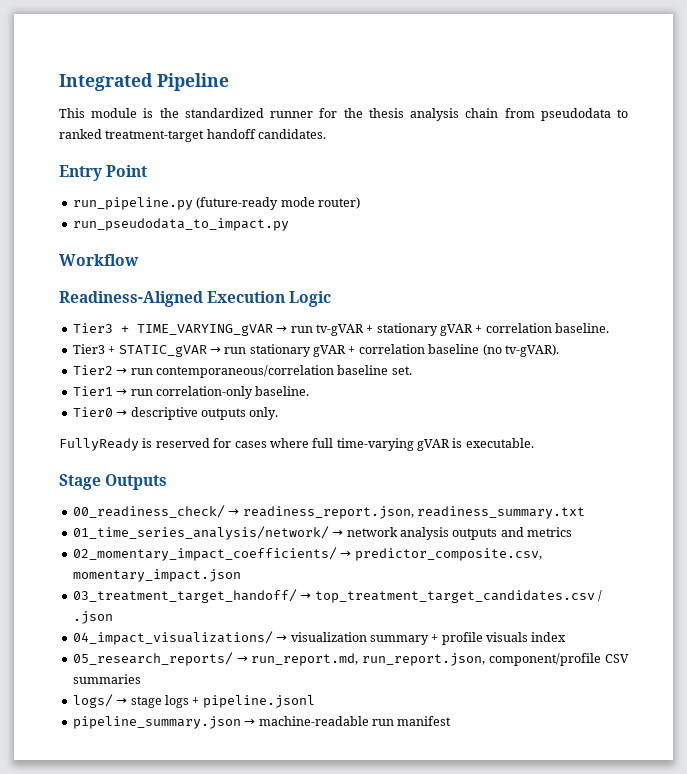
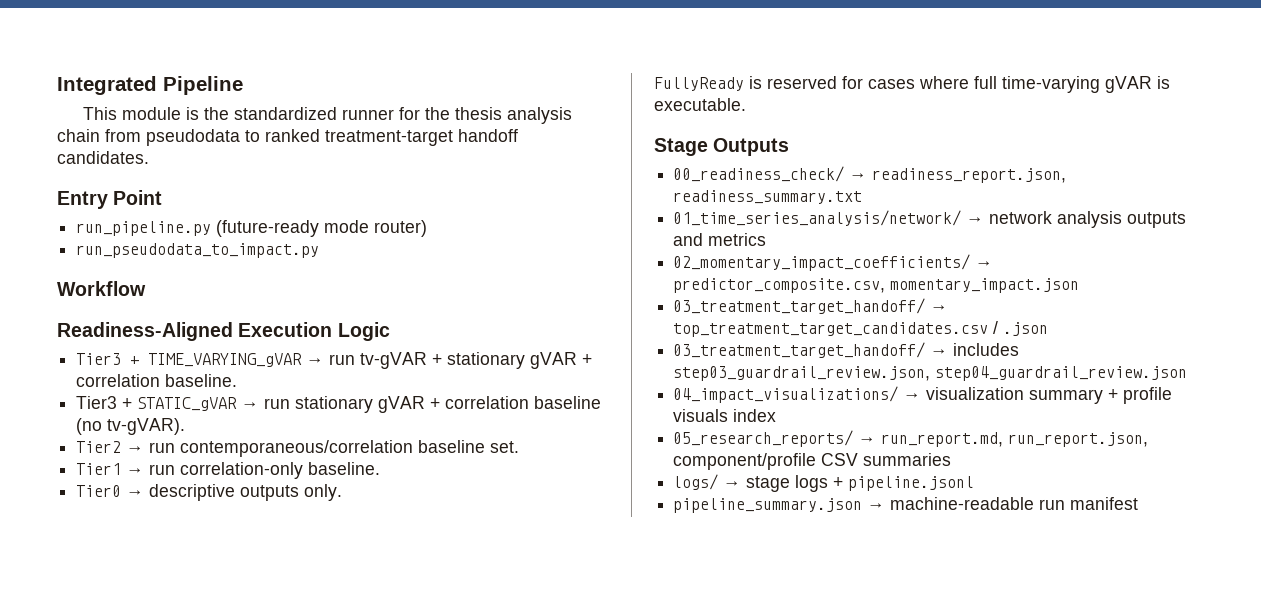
+ 03_treatment_target_handoff/ → includes step03_guardrail_review.json, step04_guardrail_review.json

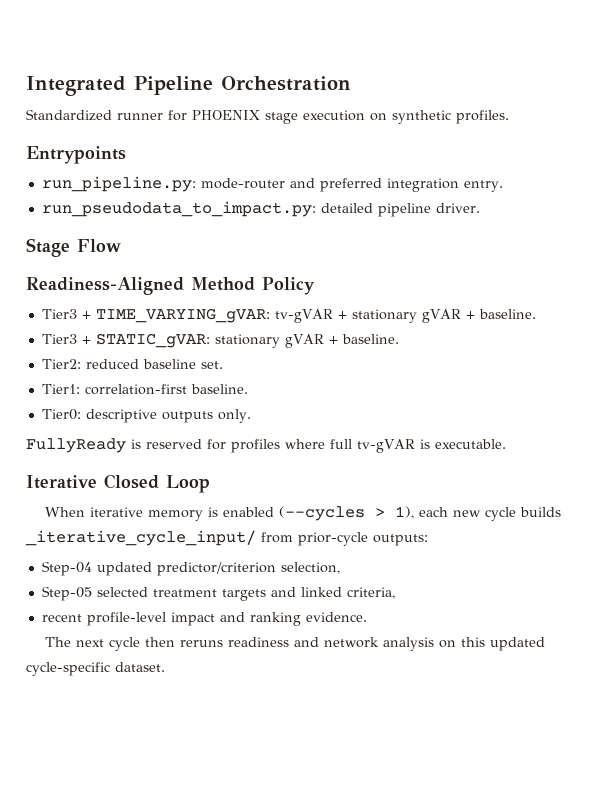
- Integrated Pipeline
- This module is the standardized runner for the thesis analysis chain from pseudodata to ranked treatment-target handoff candidates.
- Entry Point
- run_pipeline.py (future-ready mode router)
- run_pseudodata_to_impact.py
- Workflow
+ Integrated Pipeline Orchestration
+ Standardized runner for PHOENIX stage execution on synthetic profiles.
+ Entrypoints
+ run_pipeline.py: mode-router and preferred integration entry.
+ run_pseudodata_to_impact.py: detailed pipeline driver.
+ Stage Flow
- Readiness-Aligned Execution Logic
- Tier3 + TIME_VARYING_gVAR → run tv-gVAR + stationary gVAR + correlation baseline.
+ Readiness-Aligned Method Policy
+ Tier3 + TIME_VARYING_gVAR: tv-gVAR + stationary gVAR + baseline.
- Tier3 + STATIC_gVAR → run stationary gVAR + correlation baseline (no tv-gVAR).
- Tier2 → run contemporaneous/correlation baseline set.
- Tier1 → run correlation-only baseline.
- Tier0 → descriptive outputs only.
+ Tier3 + STATIC_gVAR: stationary gVAR + baseline.
+ Tier2: reduced baseline set.
+ Tier1: correlation-first baseline.
+ Tier0: descriptive outputs only.
- FullyReady is reserved for cases where full time-varying gVAR is executable.
+ FullyReady is reserved for profiles where full tv-gVAR is executable.
- Stage Outputs
- 00_readiness_check/ → readiness_report.json, readiness_summary.txt
- 01_time_series_analysis/network/ → network analysis outputs and metrics
- 02_momentary_impact_coefficients/ → predictor_composite.csv, momentary_impact.json
- 03_treatment_target_handoff/ → top_treatment_target_candidates.csv / .json
- 03_treatment_target_handoff/ → includes step03_guardrail_review.json, step04_guardrail_review.json
- 04_impact_visualizations/ → visualization summary + profile visuals index
- 05_research_reports/ → run_report.md, run_report.json, component/profile CSV summaries
- logs/ → stage logs + pipeline.jsonl
- pipeline_summary.json → machine-readable run manifest
+ Iterative Closed Loop
+ When iterative memory is enabled (--cycles > 1), each new cycle builds _iterative_cycle_input/ from prior-cycle outputs:
+ Step-04 updated predictor/criterion selection,
+ Step-05 selected treatment targets and linked criteria,
+ recent profile-level impact and ranking evidence.
+ The next cycle then reruns readiness and network analysis on this updated cycle-specific dataset.

